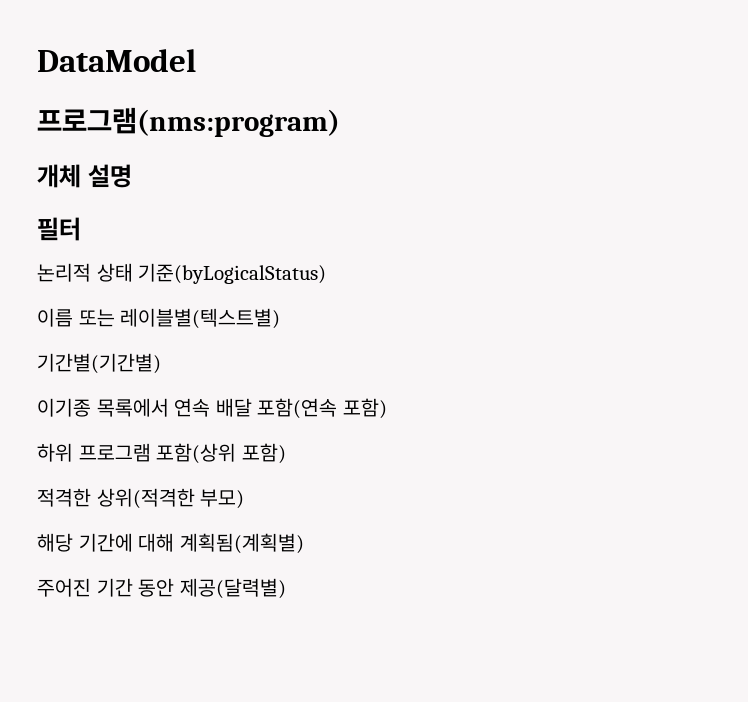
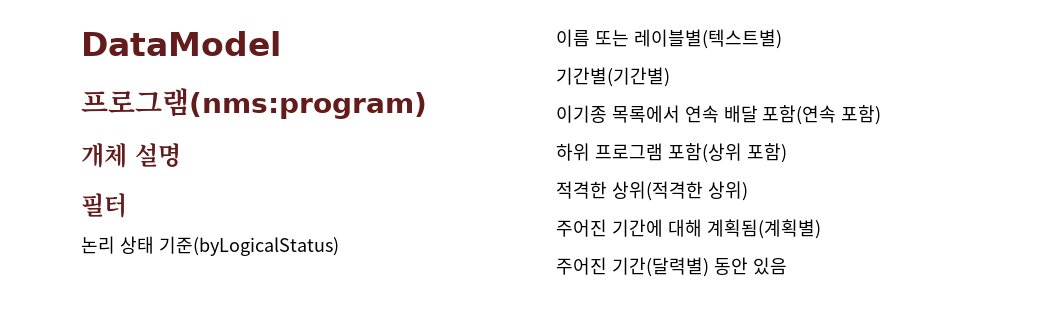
- 논리적 상태 기준(byLogicalStatus)
+ 논리 상태 기준(byLogicalStatus)
- 적격한 상위(적격한 부모)
- 해당 기간에 대해 계획됨(계획별)
+ 적격한 상위(적격한 상위)
+ 주어진 기간에 대해 계획됨(계획별)
- 주어진 기간 동안 제공(달력별)
+ 주어진 기간(달력별) 동안 있음

